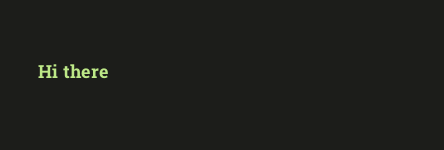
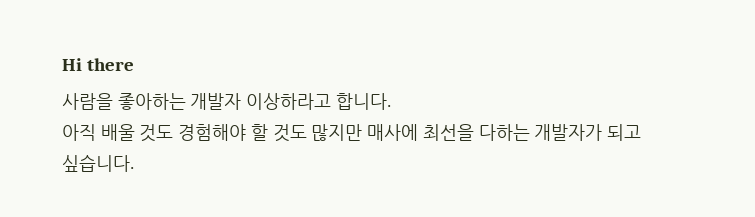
+ 사람을 좋아하는 개발자 이상하라고 합니다.
+ 아직 배울 것도 경험해야 할 것도 많지만 매사에 최선을 다하는 개발자가 되고 싶습니다.

